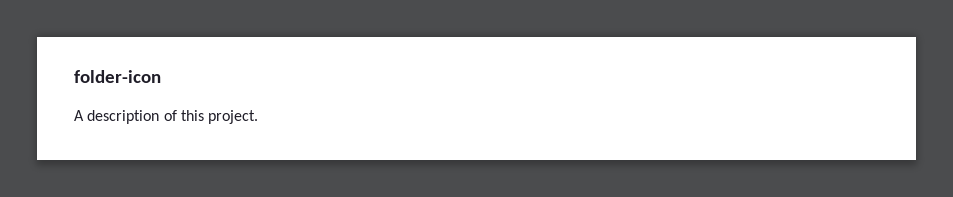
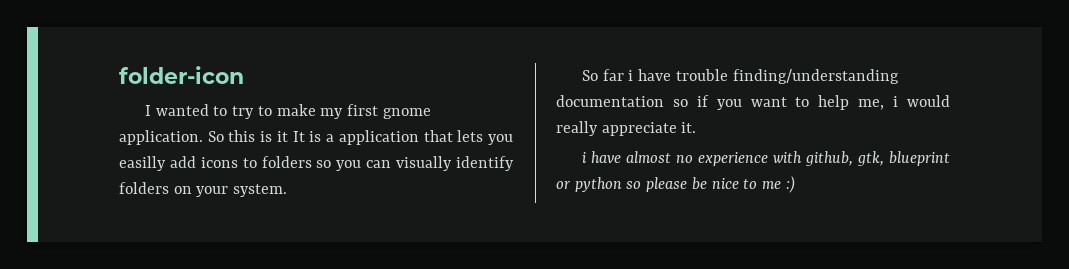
- A description of this project.
+ I wanted to try to make my first gnome application. So this is it It is a application that lets you easilly add icons to folders so you can visually identify folders on your system.
+ So far i have trouble finding/understanding documentation so if you want to help me, i would really appreciate it.
+ i have almost no experience with github, gtk, blueprint or python so please be nice to me :)

